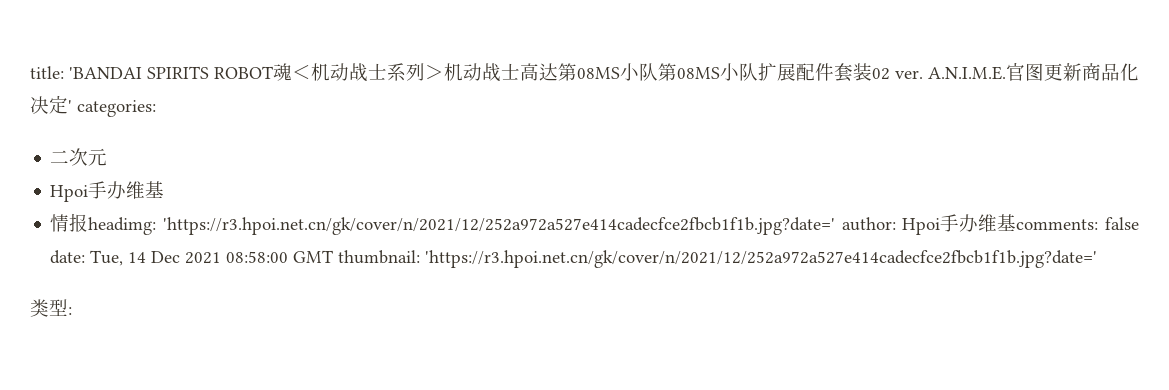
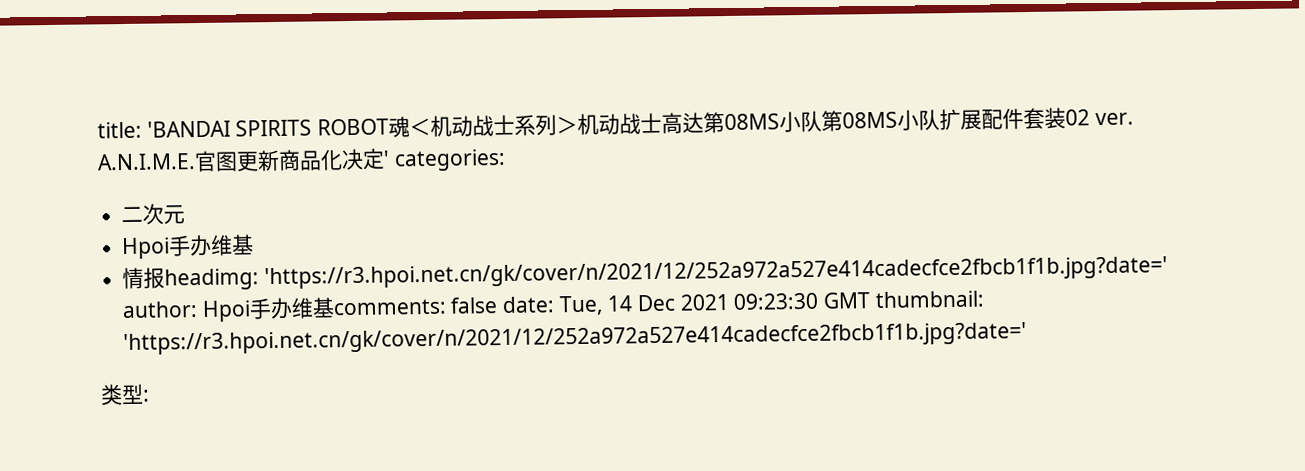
- 情报headimg: 'https://r3.hpoi.net.cn/gk/cover/n/2021/12/252a972a527e414cadecfce2fbcb1f1b.jpg?date=' author: Hpoi手办维基comments: false date: Tue, 14 Dec 2021 08:58:00 GMT thumbnail: 'https://r3.hpoi.net.cn/gk/cover/n/2021/12/252a972a527e414cadecfce2fbcb1f1b.jpg?date='
+ 情报headimg: 'https://r3.hpoi.net.cn/gk/cover/n/2021/12/252a972a527e414cadecfce2fbcb1f1b.jpg?date=' author: Hpoi手办维基comments: false date: Tue, 14 Dec 2021 09:23:30 GMT thumbnail: 'https://r3.hpoi.net.cn/gk/cover/n/2021/12/252a972a527e414cadecfce2fbcb1f1b.jpg?date='

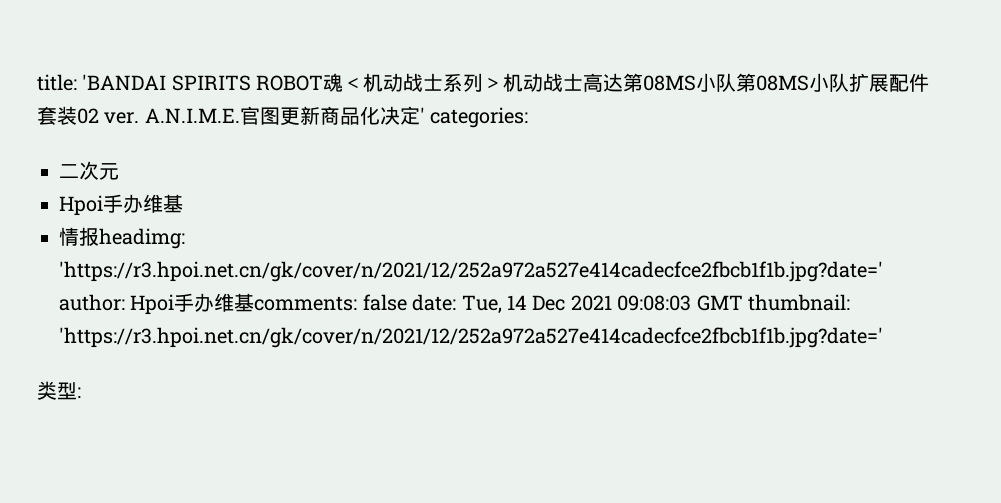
- 情报headimg: 'https://r3.hpoi.net.cn/gk/cover/n/2021/12/252a972a527e414cadecfce2fbcb1f1b.jpg?date=' author: Hpoi手办维基comments: false date: Tue, 14 Dec 2021 09:23:30 GMT thumbnail: 'https://r3.hpoi.net.cn/gk/cover/n/2021/12/252a972a527e414cadecfce2fbcb1f1b.jpg?date='
+ 情报headimg: 'https://r3.hpoi.net.cn/gk/cover/n/2021/12/252a972a527e414cadecfce2fbcb1f1b.jpg?date=' author: Hpoi手办维基comments: false date: Tue, 14 Dec 2021 09:08:03 GMT thumbnail: 'https://r3.hpoi.net.cn/gk/cover/n/2021/12/252a972a527e414cadecfce2fbcb1f1b.jpg?date='

